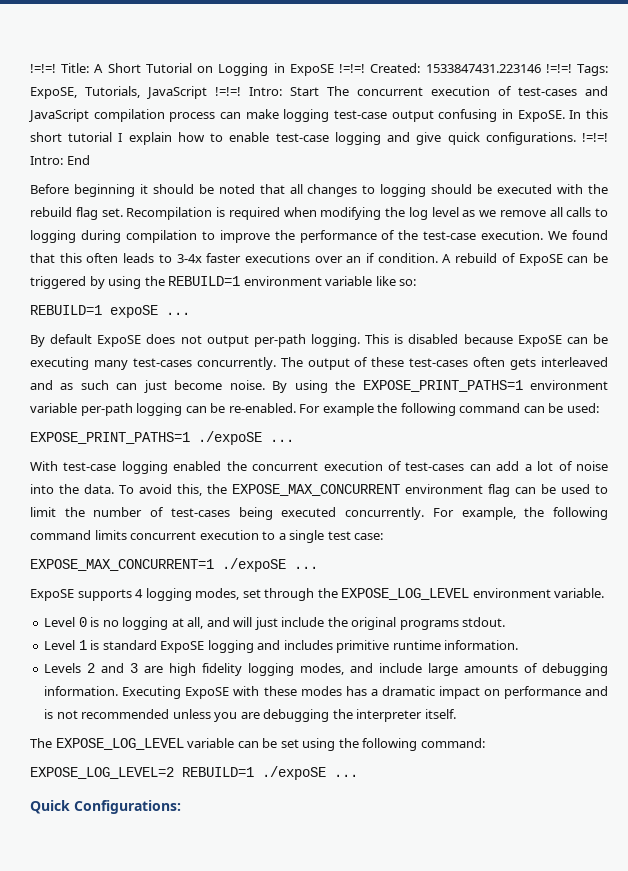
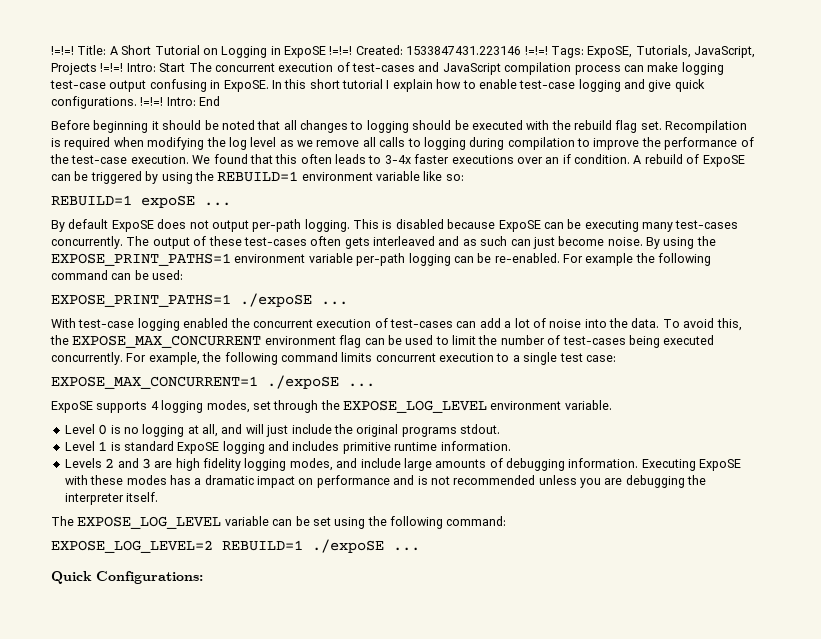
- Tags: ExpoSE, Tutorials, JavaScript !=!=!
+ Tags: ExpoSE, Tutorials, JavaScript, Projects !=!=!

